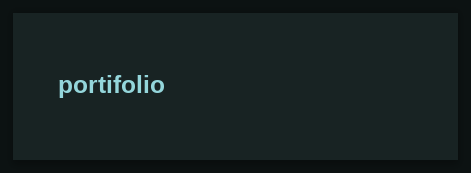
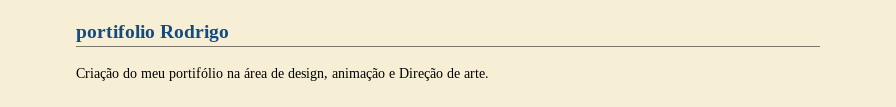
- portifolio
+ portifolio Rodrigo
+ Criação do meu portifólio na área de design, animação e Direção de arte.

